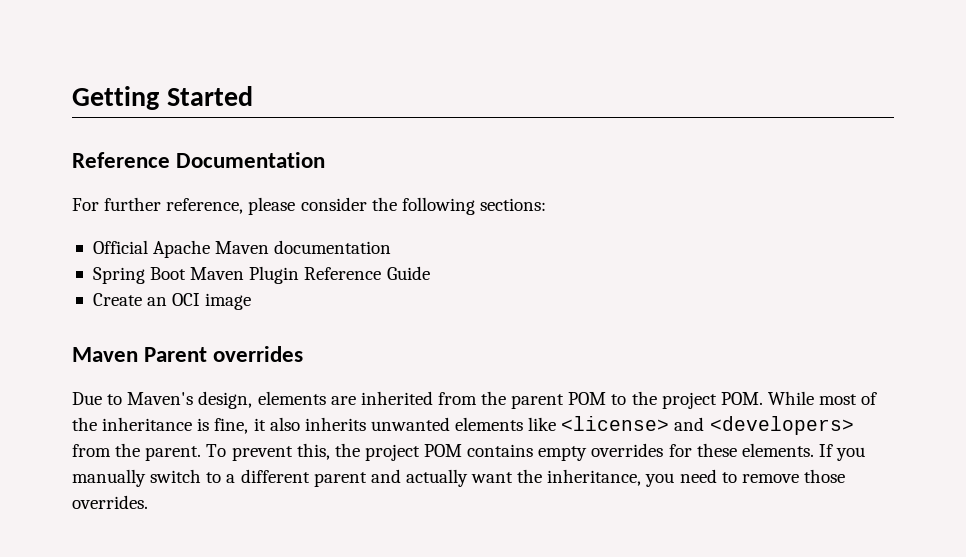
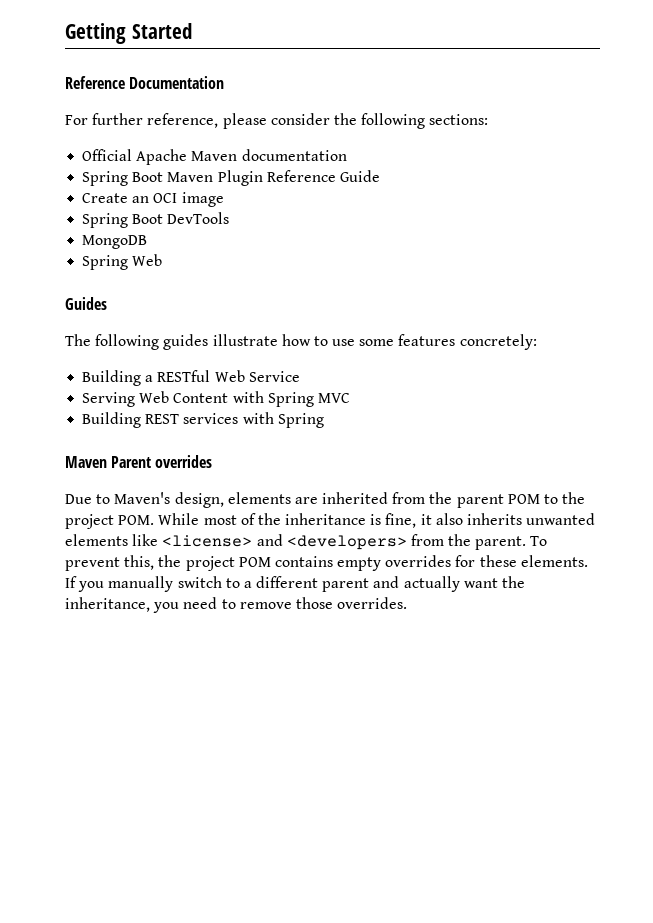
+ Spring Boot DevTools
+ MongoDB
+ Spring Web
+ Guides
+ The following guides illustrate how to use some features concretely:
+ Building a RESTful Web Service
+ Serving Web Content with Spring MVC
+ Building REST services with Spring

